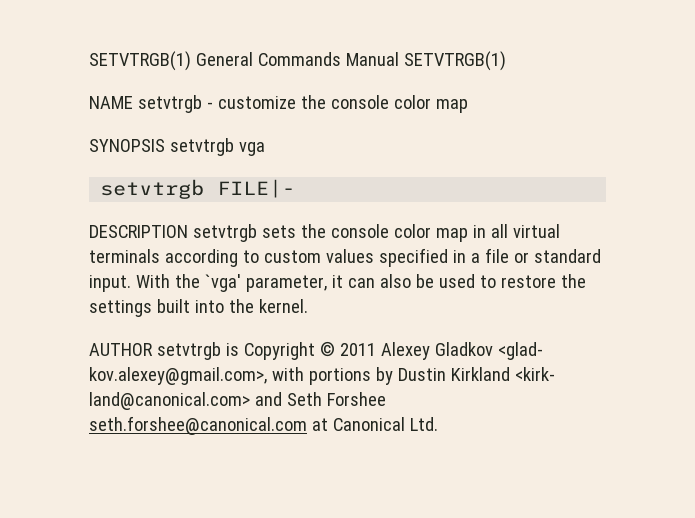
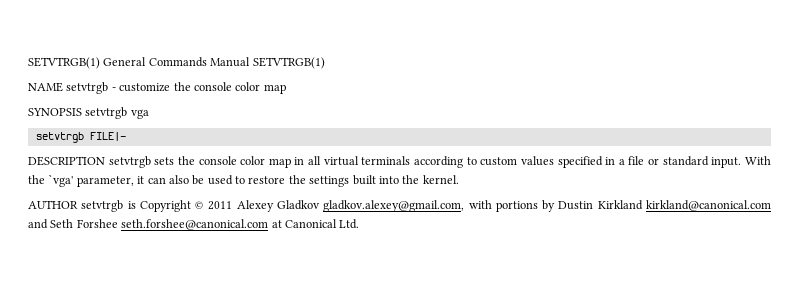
- AUTHOR setvtrgb is Copyright © 2011 Alexey Gladkov <glad‐ kov.alexey@gmail.com>, with portions by Dustin Kirkland <kirk‐ land@canonical.com> and Seth Forshee seth.forshee@canonical.com at Canonical Ltd.
+ AUTHOR setvtrgb is Copyright © 2011 Alexey Gladkov gladkov.alexey@gmail.com, with portions by Dustin Kirkland kirkland@canonical.com and Seth Forshee seth.forshee@canonical.com at Canonical Ltd.

